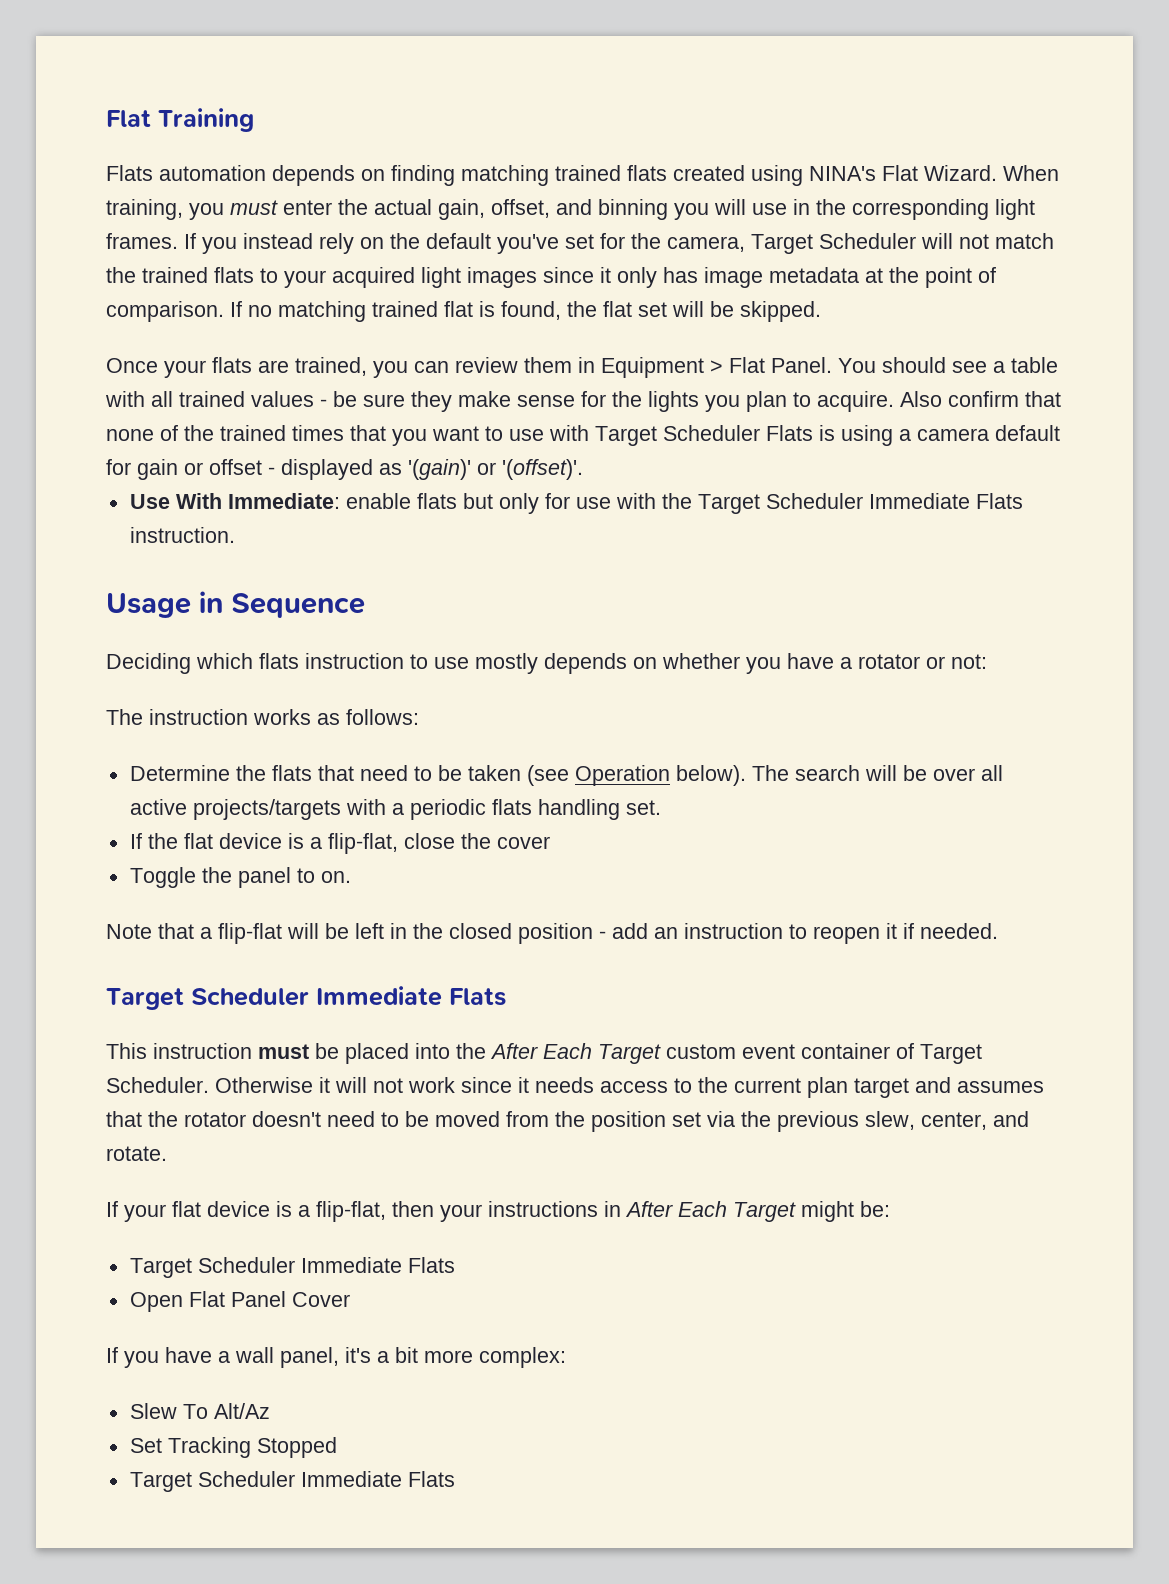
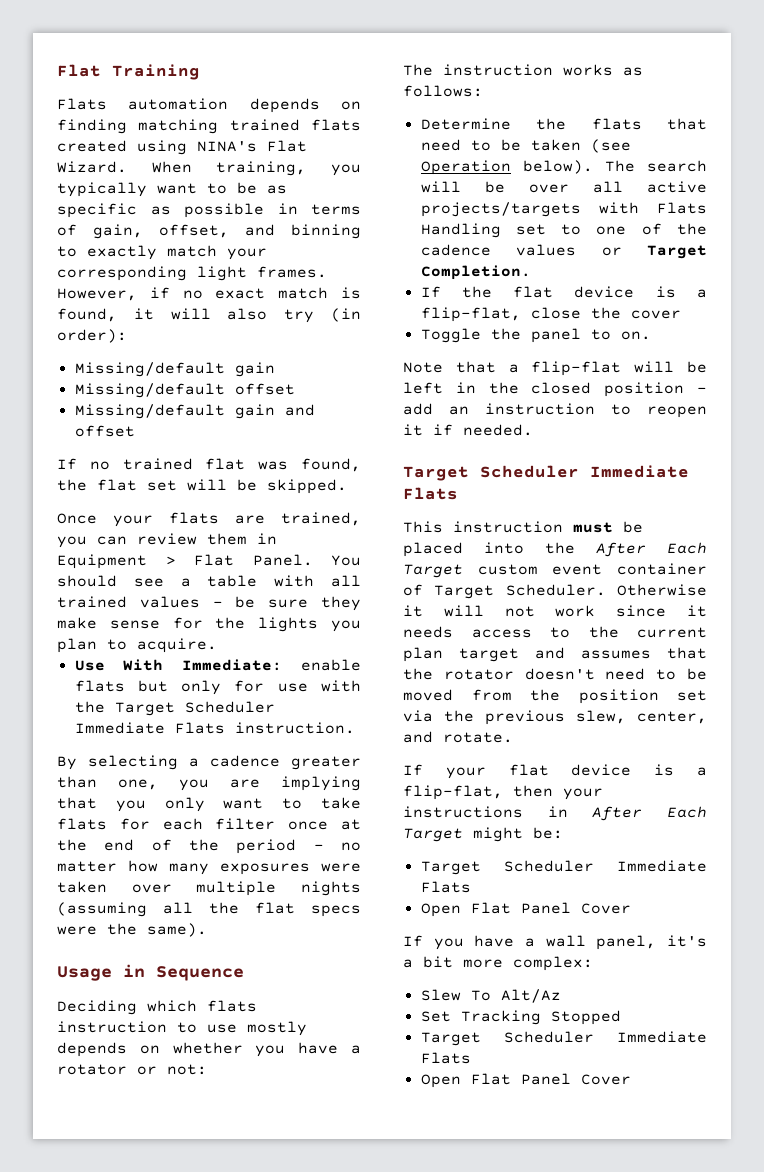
- When training, you must enter the actual gain, offset, and binning you will use in the corresponding light frames. If you instead rely on the default you've set for the camera, Target Scheduler will not match the trained flats to your acquired light images since it only has image metadata at the point of comparison. If no matching trained flat is found, the flat set will be skipped.
+ When training, you typically want to be as specific as possible in terms of gain, offset, and binning to exactly match your corresponding light frames. However, if no exact match is found, it will also try (in order):
+ Missing/default gain
+ Missing/default offset
+ Missing/default gain and offset
+ If no trained flat was found, the flat set will be skipped.
- Also confirm that none of the trained times that you want to use with Target Scheduler Flats is using a camera default for gain or offset - displayed as '(gain)' or '(offset)'.
+ By selecting a cadence greater than one, you are implying that you only want to take flats for each filter once at the end of the period - no matter how many exposures were taken over multiple nights (assuming all the flat specs were the same).
- The search will be over all active projects/targets with a periodic flats handling set.
+ The search will be over all active projects/targets with Flats Handling set to one of the cadence values or Target Completion.
  Set Tracking Stopped
  Target Scheduler Immediate Flats
+ Open Flat Panel Cover

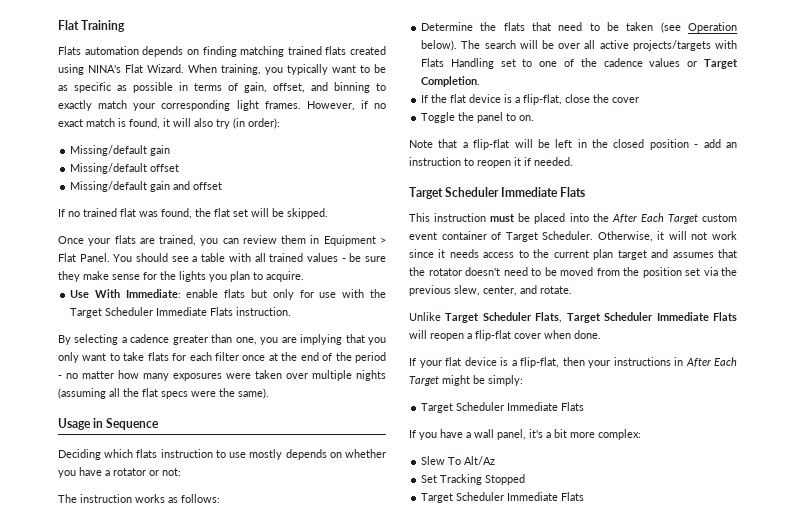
- Otherwise it will not work since it needs access to the current plan target and assumes that the rotator doesn't need to be moved from the position set via the previous slew, center, and rotate.
+ Otherwise, it will not work since it needs access to the current plan target and assumes that the rotator doesn't need to be moved from the position set via the previous slew, center, and rotate.
+ Unlike Target Scheduler Flats, Target Scheduler Immediate Flats will reopen a flip-flat cover when done.
- If your flat device is a flip-flat, then your instructions in After Each Target might be:
+ If your flat device is a flip-flat, then your instructions in After Each Target might be simply:
  Target Scheduler Immediate Flats
- Open Flat Panel Cover
  Set Tracking Stopped
  Target Scheduler Immediate Flats
- Open Flat Panel Cover

